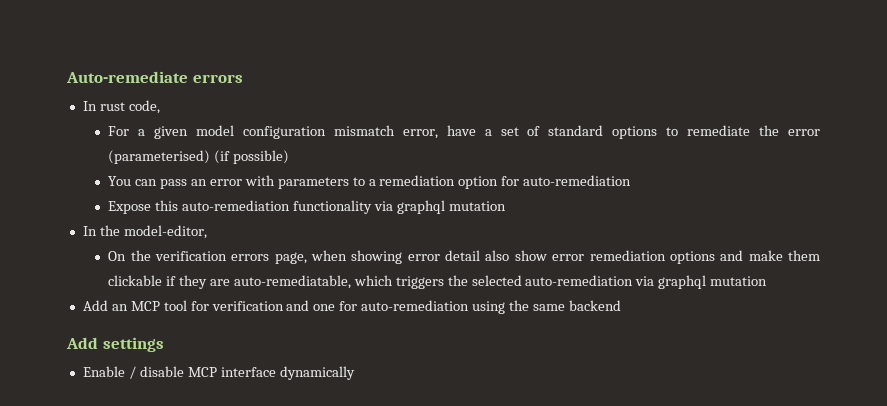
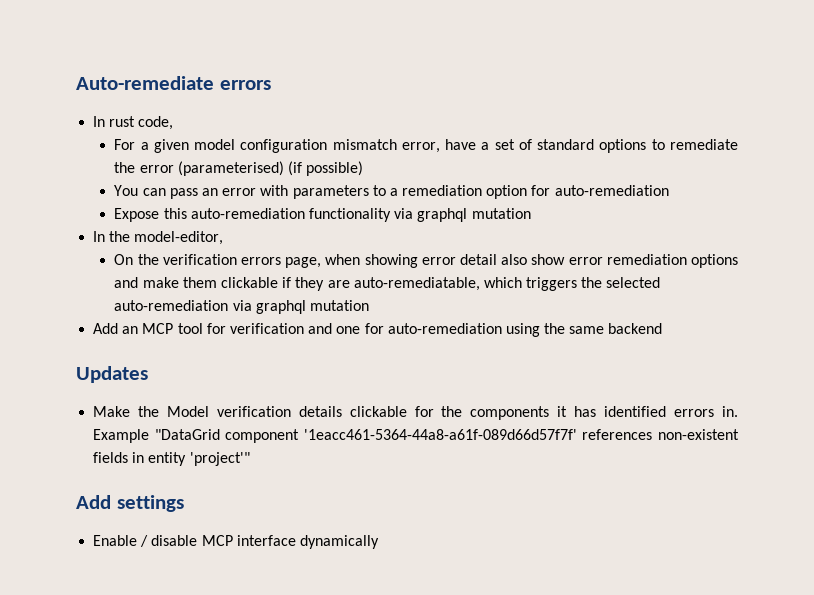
+ Updates
+ Make the Model verification details clickable for the components it has identified errors in. Example "DataGrid component '1eacc461-5364-44a8-a61f-089d66d57f7f' references non-existent fields in entity 'project'"

